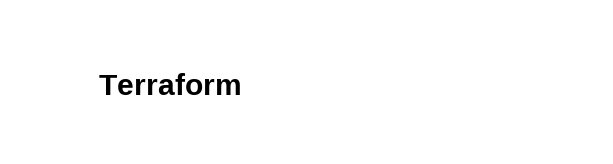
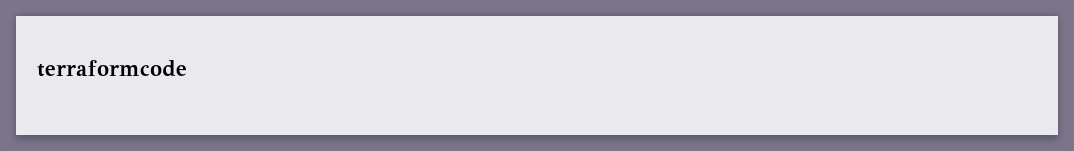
- Terraform
+ terraformcode

